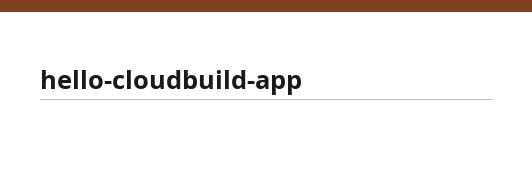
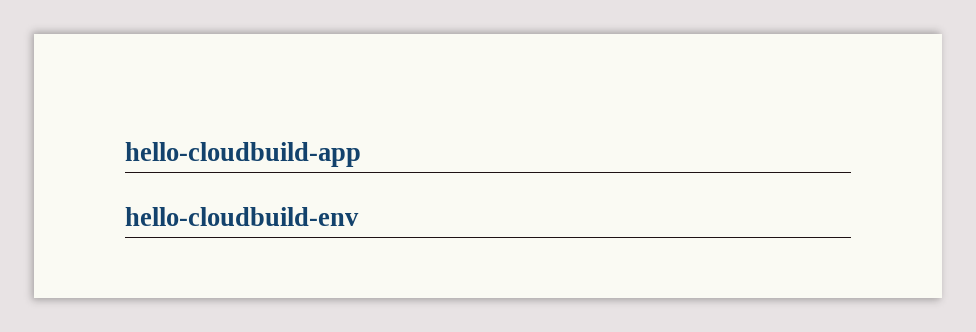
+ hello-cloudbuild-env

